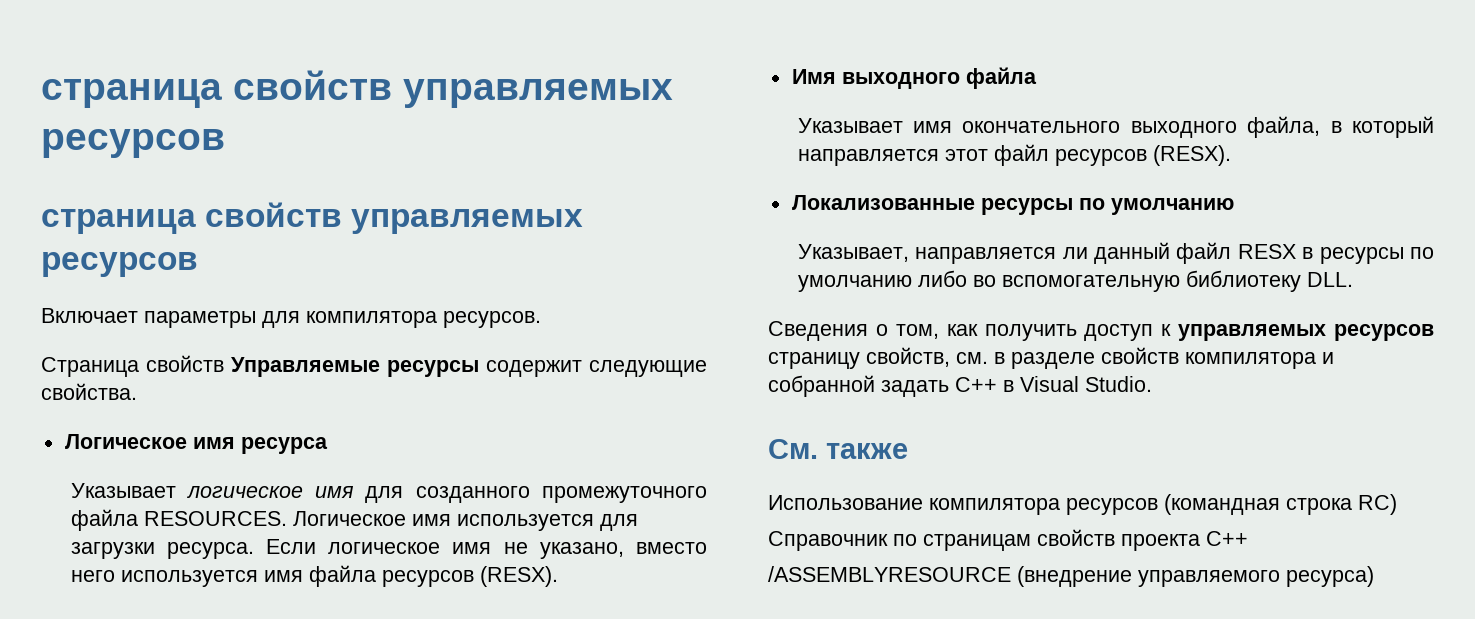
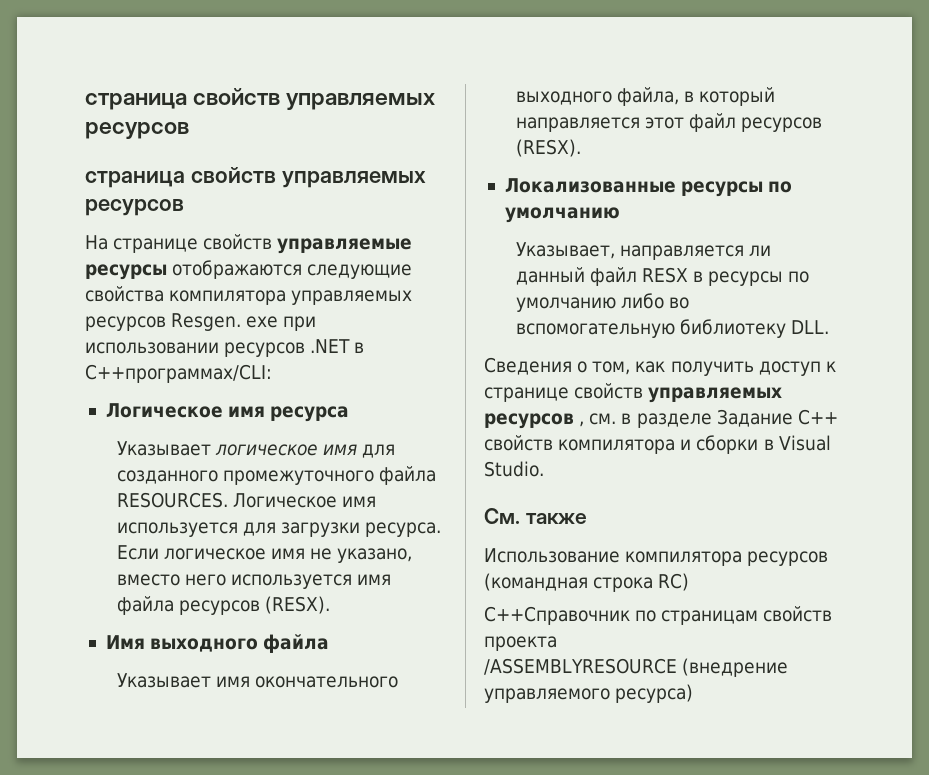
- Включает параметры для компилятора ресурсов.
- Страница свойств Управляемые ресурсы содержит следующие свойства.
+ На странице свойств управляемые ресурсы отображаются следующие свойства компилятора управляемых ресурсов Resgen. exe при использовании ресурсов .NET в C++программах/CLI:
- Сведения о том, как получить доступ к управляемых ресурсов страницу свойств, см. в разделе свойств компилятора и собранной задать C++ в Visual Studio.
+ Сведения о том, как получить доступ к странице свойств управляемых ресурсов , см. в разделе Задание C++ свойств компилятора и сборки в Visual Studio.
- Справочник по страницам свойств проекта C++
+ C++Справочник по страницам свойств проекта

